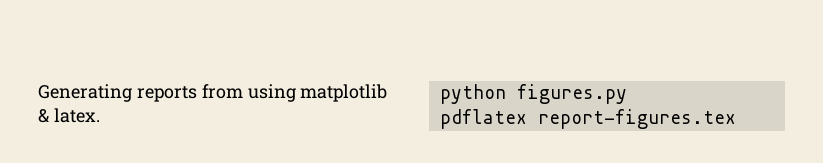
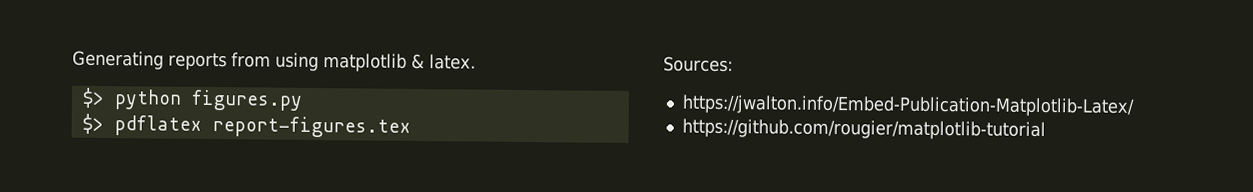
- python figures.py
+ $> python figures.py
- pdflatex report-figures.tex
+ $> pdflatex report-figures.tex
+ Sources:
+ https://jwalton.info/Embed-Publication-Matplotlib-Latex/
+ https://github.com/rougier/matplotlib-tutorial

